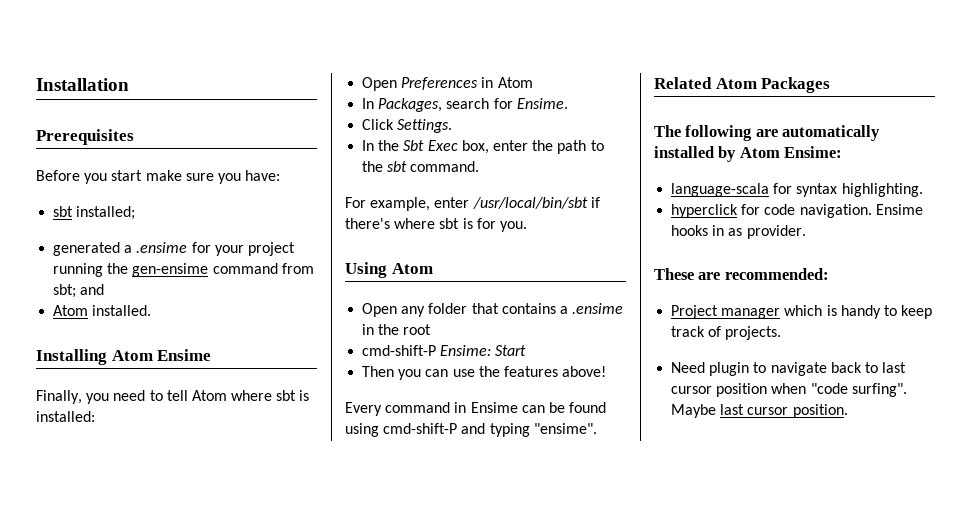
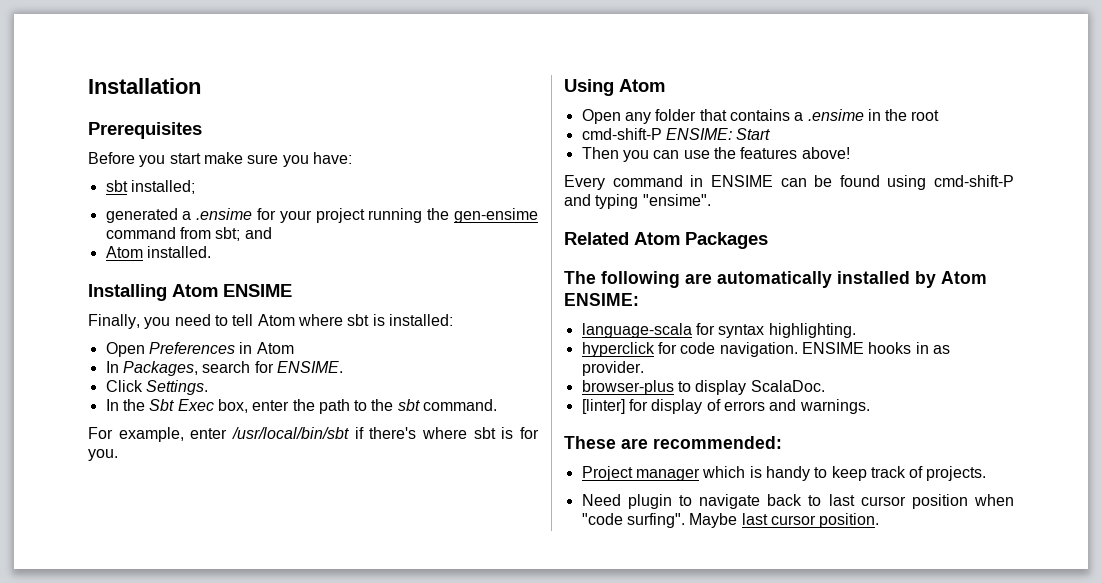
- Installing Atom Ensime
+ Installing Atom ENSIME
- In Packages, search for Ensime.
+ In Packages, search for ENSIME.
- cmd-shift-P Ensime: Start
+ cmd-shift-P ENSIME: Start
- Every command in Ensime can be found using cmd-shift-P and typing "ensime".
+ Every command in ENSIME can be found using cmd-shift-P and typing "ensime".
- The following are automatically installed by Atom Ensime:
+ The following are automatically installed by Atom ENSIME:
- Ensime hooks in as provider.
+ ENSIME hooks in as provider.
+ browser-plus to display ScalaDoc.
+ [linter] for display of errors and warnings.

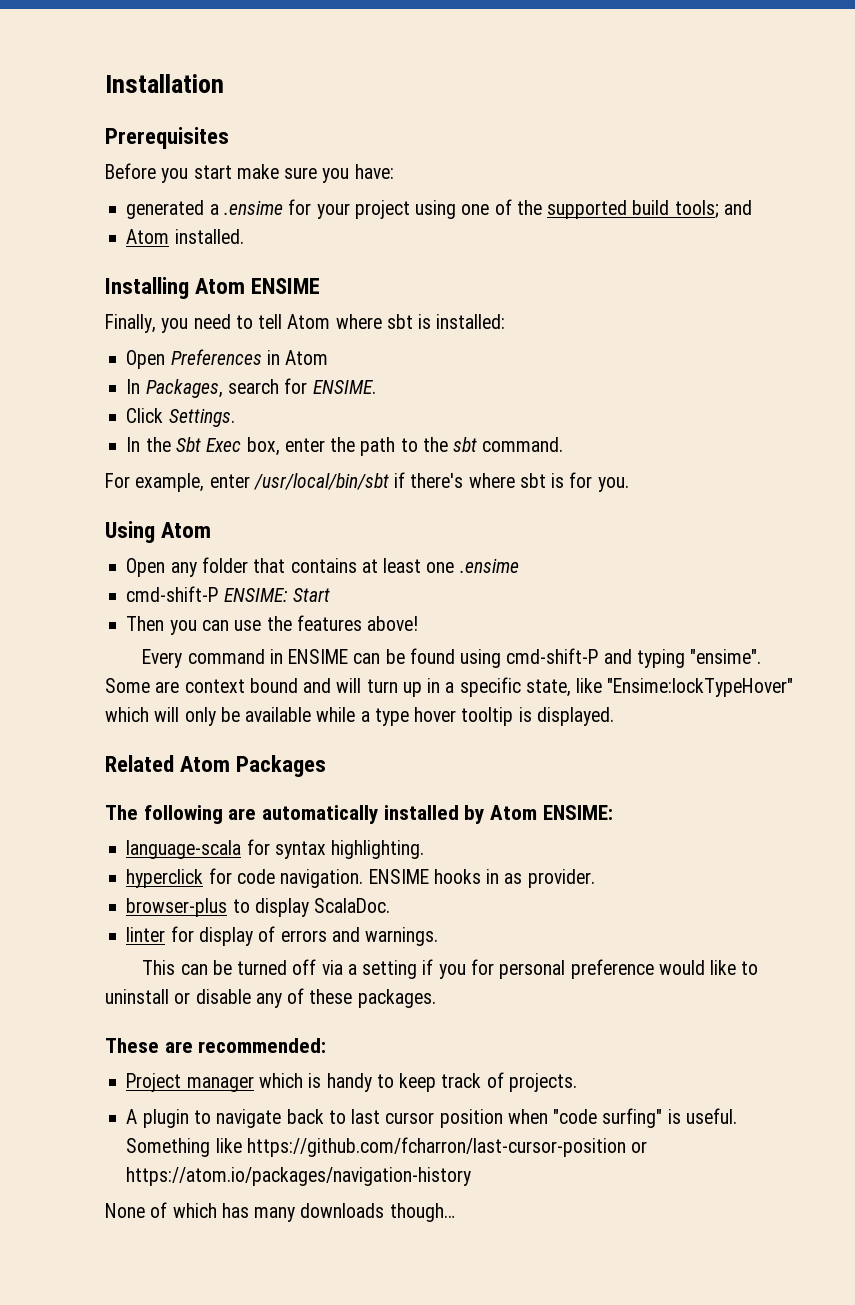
- sbt installed;
- generated a .ensime for your project running the gen-ensime command from sbt; and
+ generated a .ensime for your project using one of the supported build tools; and
- Open any folder that contains a .ensime in the root
+ Open any folder that contains at least one .ensime
+ Some are context bound and will turn up in a specific state, like "Ensime:lockTypeHover" which will only be available while a type hover tooltip is displayed.
- [linter] for display of errors and warnings.
+ linter for display of errors and warnings.
+ This can be turned off via a setting if you for personal preference would like to uninstall or disable any of these packages.
- Need plugin to navigate back to last cursor position when "code surfing". Maybe last cursor position.
+ A plugin to navigate back to last cursor position when "code surfing" is useful. Something like https://github.com/fcharron/last-cursor-position or https://atom.io/packages/navigation-history
+ None of which has many downloads though…

